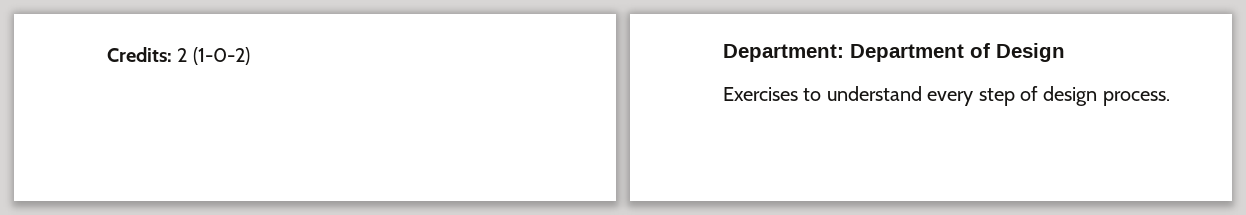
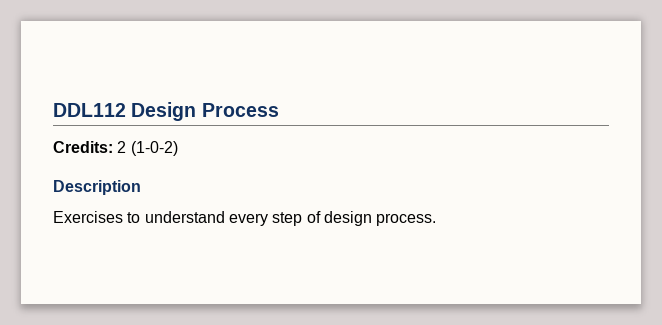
+ DDL112 Design Process
- Department: Department of Design
+ Description

